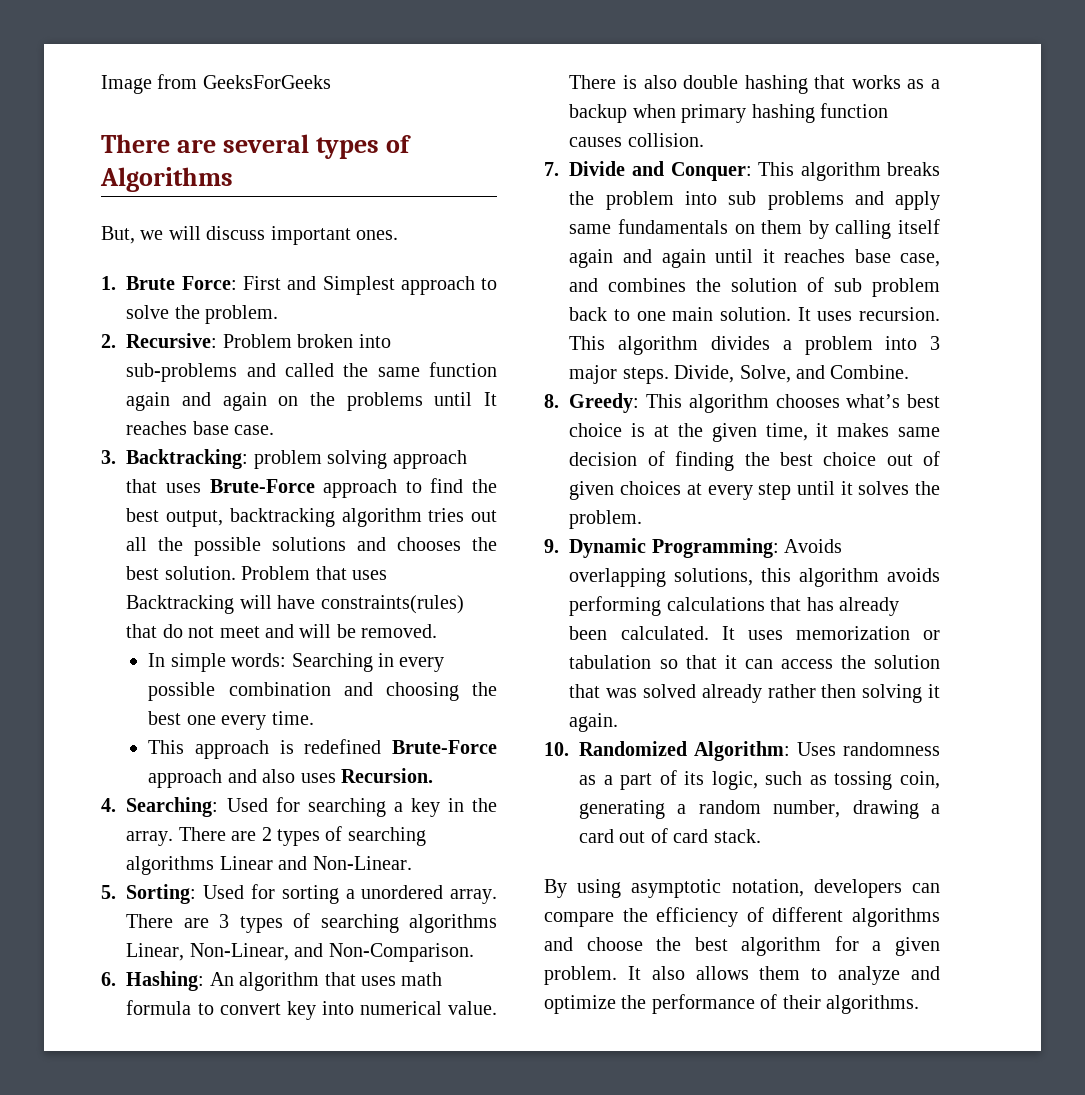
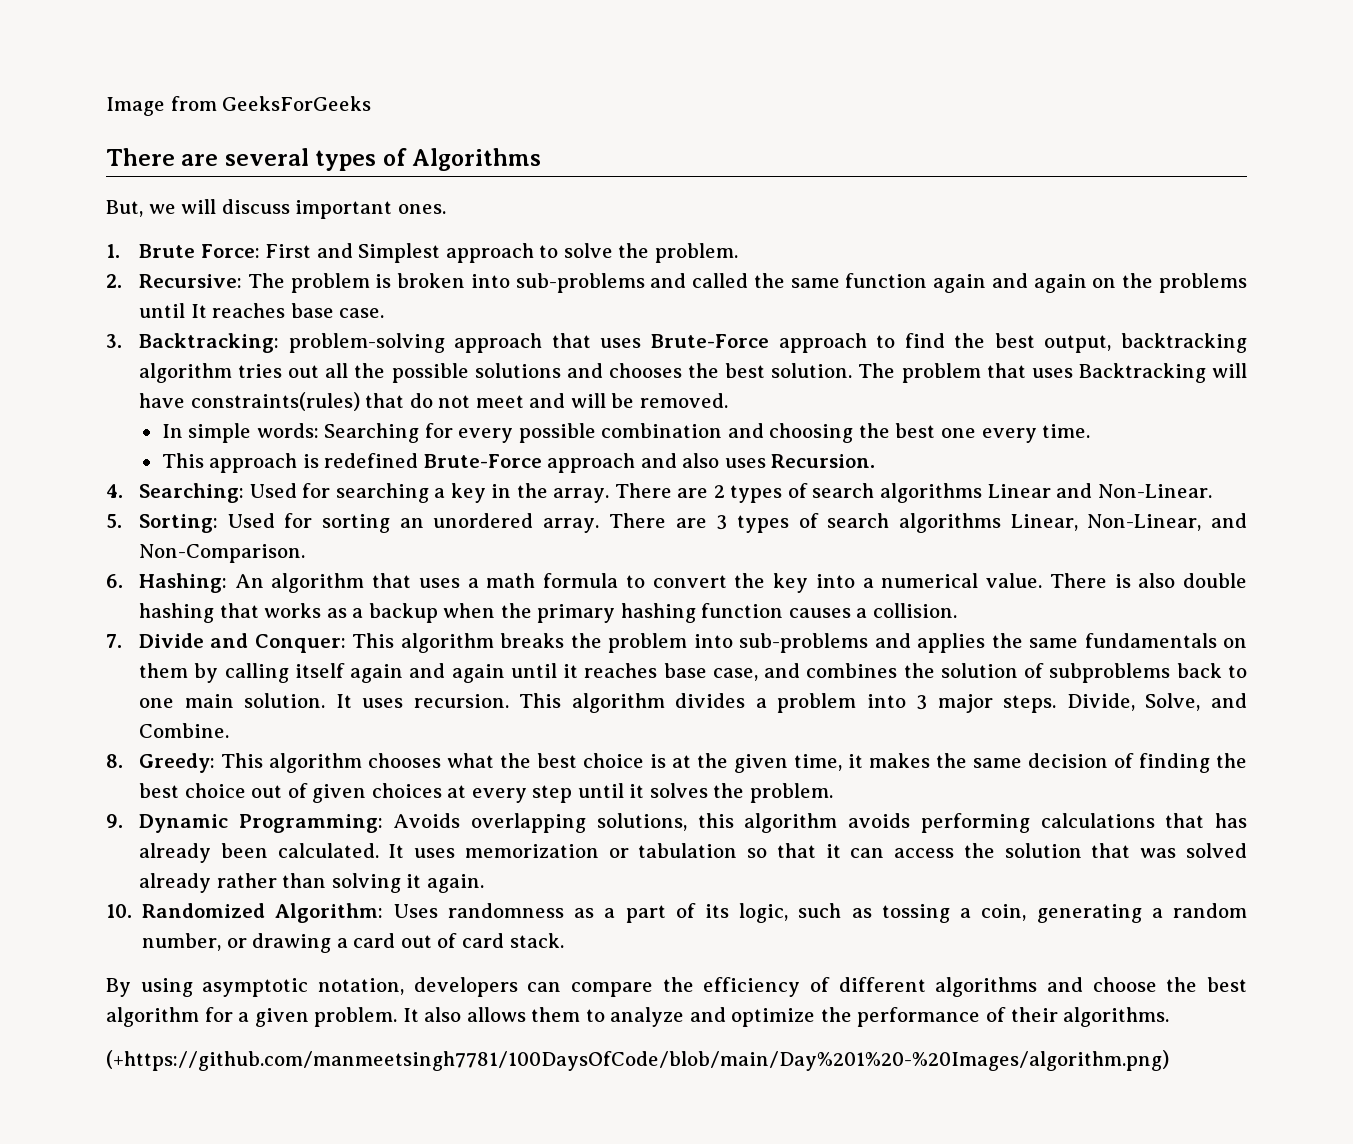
- 2. Recursive: Problem broken into sub-problems and called the same function again and again on the problems until It reaches base case.
+ 2. Recursive: The problem is broken into sub-problems and called the same function again and again on the problems until It reaches base case.
- 3. Backtracking: problem solving approach that uses Brute-Force approach to find the best output, backtracking algorithm tries out all the possible solutions and chooses the best solution.
+ 3. Backtracking: problem-solving approach that uses Brute-Force approach to find the best output, backtracking algorithm tries out all the possible solutions and chooses the best solution.
- Problem that uses Backtracking will have constraints(rules) that do not meet and will be removed.
+ The problem that uses Backtracking will have constraints(rules) that do not meet and will be removed.
- In simple words: Searching in every possible combination and choosing the best one every time.
+ In simple words: Searching for every possible combination and choosing the best one every time.
- There are 2 types of searching algorithms Linear and Non-Linear.
+ There are 2 types of search algorithms Linear and Non-Linear.
- 5. Sorting: Used for sorting a unordered array.
+ 5. Sorting: Used for sorting an unordered array.
- There are 3 types of searching algorithms Linear, Non-Linear, and Non-Comparison.
+ There are 3 types of search algorithms Linear, Non-Linear, and Non-Comparison.
- 6. Hashing: An algorithm that uses math formula to convert key into numerical value.
+ 6. Hashing: An algorithm that uses a math formula to convert the key into a numerical value.
- There is also double hashing that works as a backup when primary hashing function causes collision.
+ There is also double hashing that works as a backup when the primary hashing function causes a collision.
- 7. Divide and Conquer: This algorithm breaks the problem into sub problems and apply same fundamentals on them by calling itself again and again until it reaches base case, and combines the solution of sub problem back to one main solution.
+ 7. Divide and Conquer: This algorithm breaks the problem into sub-problems and applies the same fundamentals on them by calling itself again and again until it reaches base case, and combines the solution of subproblems back to one main solution.
- 8. Greedy: This algorithm chooses what’s best choice is at the given time, it makes same decision of finding the best choice out of given choices at every step until it solves the problem.
+ 8. Greedy: This algorithm chooses what the best choice is at the given time, it makes the same decision of finding the best choice out of given choices at every step until it solves the problem.
- It uses memorization or tabulation so that it can access the solution that was solved already rather then solving it again.
+ It uses memorization or tabulation so that it can access the solution that was solved already rather than solving it again.
- 10. Randomized Algorithm: Uses randomness as a part of its logic, such as tossing coin, generating a random number, drawing a card out of card stack.
+ 10. Randomized Algorithm: Uses randomness as a part of its logic, such as tossing a coin, generating a random number, or drawing a card out of card stack.
+ (+https://github.com/manmeetsingh7781/100DaysOfCode/blob/main/Day%201%20-%20Images/algorithm.png)

